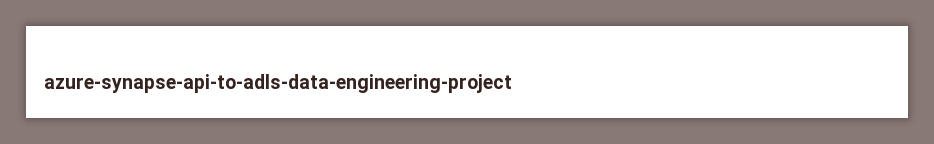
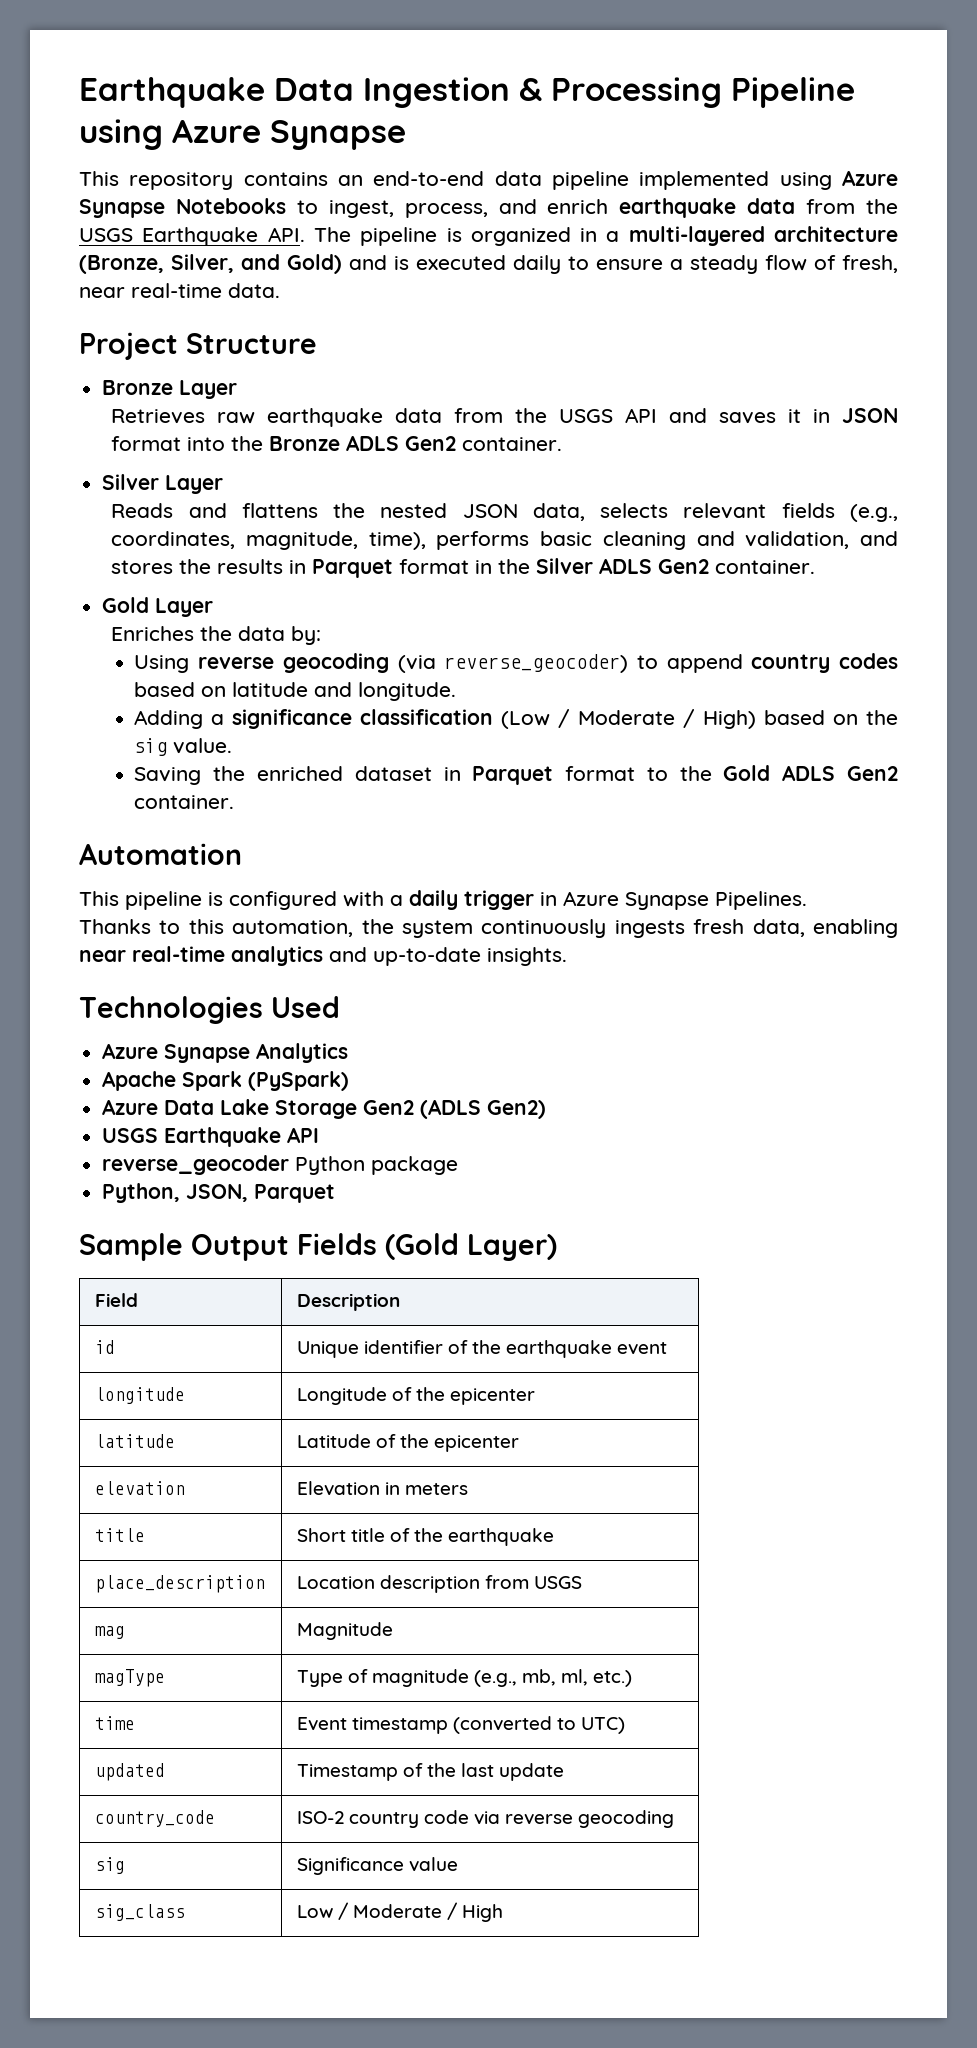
- azure-synapse-api-to-adls-data-engineering-project
+ Earthquake Data Ingestion & Processing Pipeline using Azure Synapse
+ This repository contains an end-to-end data pipeline implemented using Azure Synapse Notebooks to ingest, process, and enrich earthquake data from the USGS Earthquake API. The pipeline is organized in a multi-layered architecture (Bronze, Silver, and Gold) and is executed daily to ensure a steady flow of fresh, near real-time data.
+ Project Structure
+ Bronze Layer
+ Retrieves raw earthquake data from the USGS API and saves it in JSON format into the Bronze ADLS Gen2 container.
+ Silver Layer
+ Reads and flattens the nested JSON data, selects relevant fields (e.g., coordinates, magnitude, time), performs basic cleaning and validation, and stores the results in Parquet format in the Silver ADLS Gen2 container.
+ Gold Layer
+ Enriches the data by:
+ Using reverse geocoding (via reverse_geocoder) to append country codes based on latitude and longitude.
+ Adding a significance classification (Low / Moderate / High) based on the sig value.
+ Saving the enriched dataset in Parquet format to the Gold ADLS Gen2 container.
+ Automation
+ This pipeline is configured with a daily trigger in Azure Synapse Pipelines.
+ Thanks to this automation, the system continuously ingests fresh data, enabling near real-time analytics and up-to-date insights.
+ Technologies Used
+ Azure Synapse Analytics
+ Apache Spark (PySpark)
+ Azure Data Lake Storage Gen2 (ADLS Gen2)
+ USGS Earthquake API
+ reverse_geocoder Python package
+ Python, JSON, Parquet
+ Sample Output Fields (Gold Layer)
+ Field | Description
+ id | Unique identifier of the earthquake event
+ longitude | Longitude of the epicenter
+ latitude | Latitude of the epicenter
+ elevation | Elevation in meters
+ title | Short title of the earthquake
+ place_description | Location description from USGS
+ mag | Magnitude
+ magType | Type of magnitude (e.g., mb, ml, etc.)
+ time | Event timestamp (converted to UTC)
+ updated | Timestamp of the last update
+ country_code | ISO-2 country code via reverse geocoding
+ sig | Significance value
+ sig_class | Low / Moderate / High

